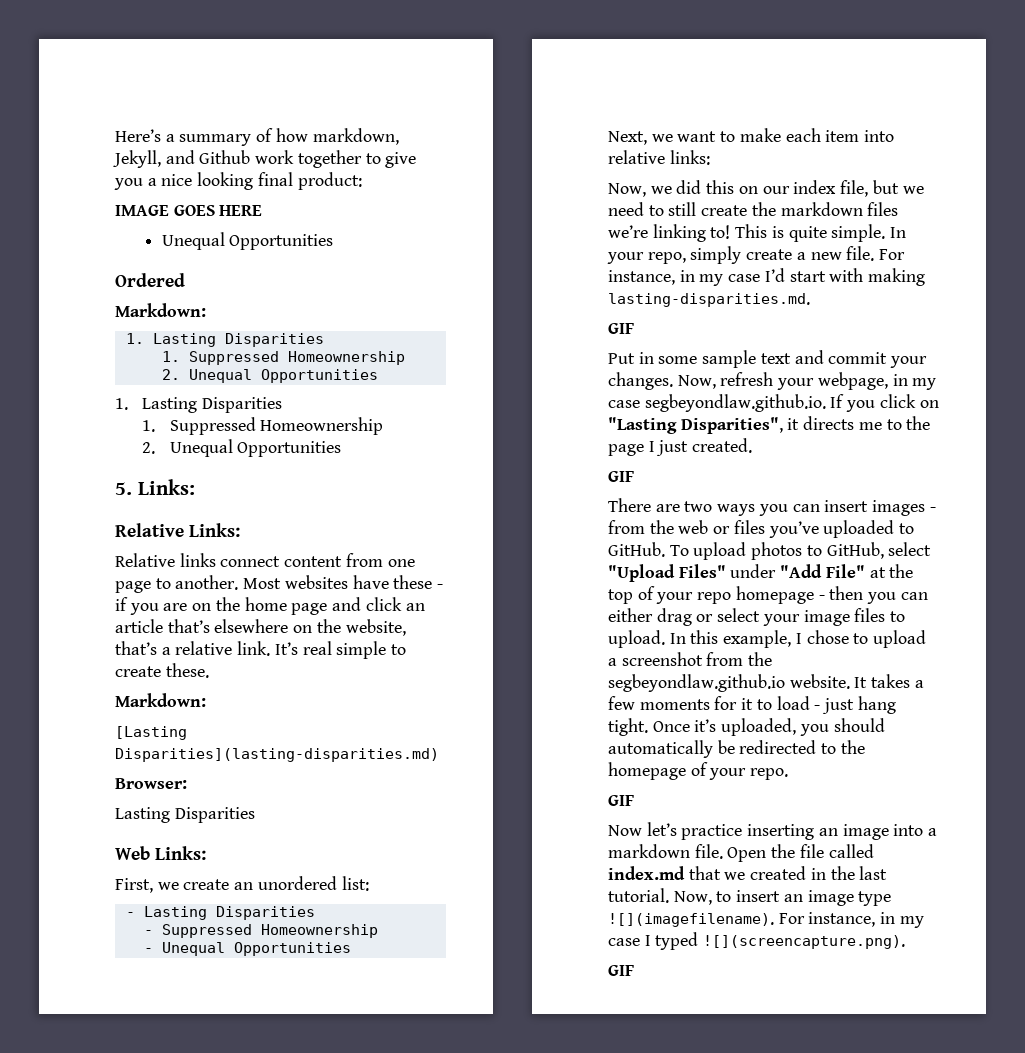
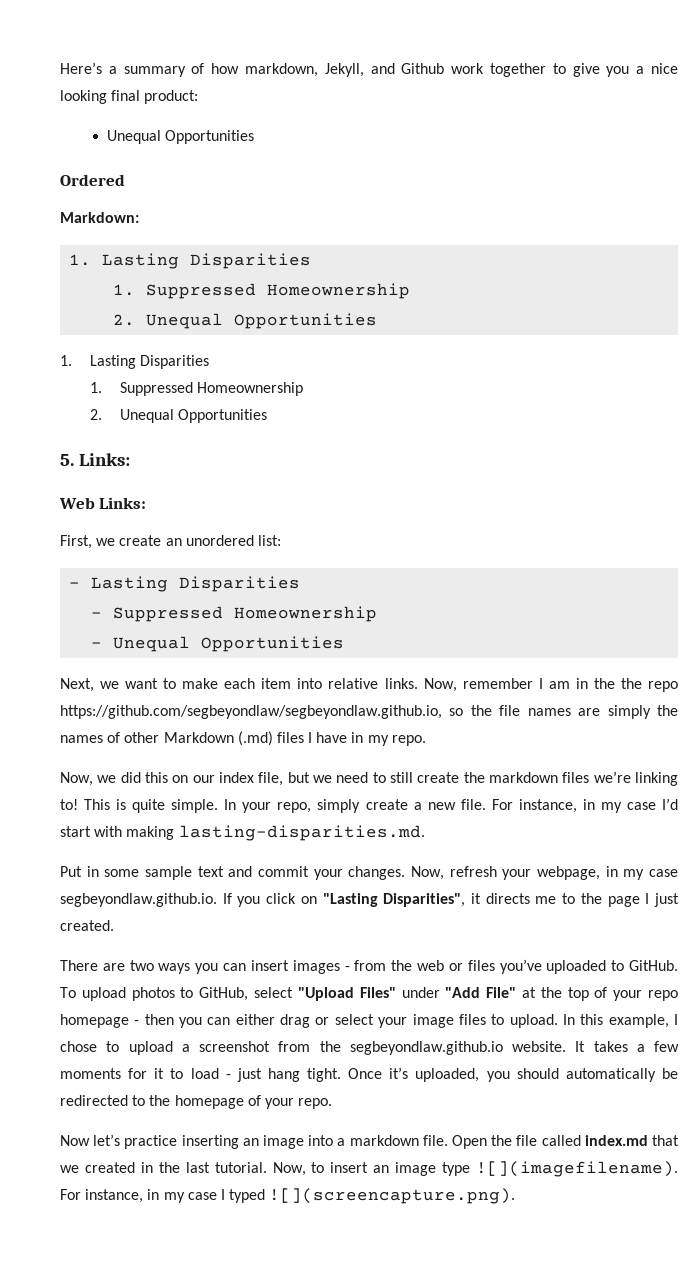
- IMAGE GOES HERE
- Relative Links:
- Relative links connect content from one page to another. Most websites have these - if you are on the home page and click an article that’s elsewhere on the website, that’s a relative link. It’s real simple to create these.
- Markdown:
- [Lasting Disparities](lasting-disparities.md)
- Browser:
- Lasting Disparities
- Next, we want to make each item into relative links:
+ Next, we want to make each item into relative links. Now, remember I am in the the repo https://github.com/segbeyondlaw/segbeyondlaw.github.io, so the file names are simply the names of other Markdown (.md) files I have in my repo.
  For instance, in my case I’d start with making lasting-disparities.md.
- GIF
  Now, refresh your webpage, in my case segbeyondlaw.github.io. If you click on "Lasting Disparities", it directs me to the page I just created.
- GIF
  Once it’s uploaded, you should automatically be redirected to the homepage of your repo.
- GIF
  For instance, in my case I typed ![](screencapture.png).
- GIF

